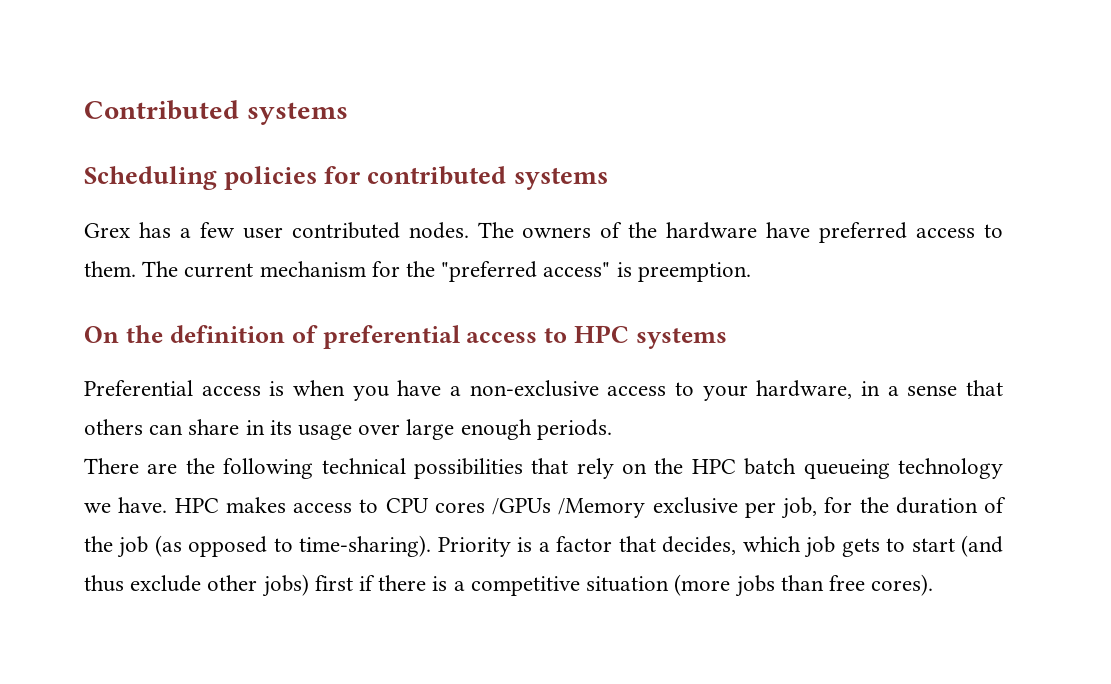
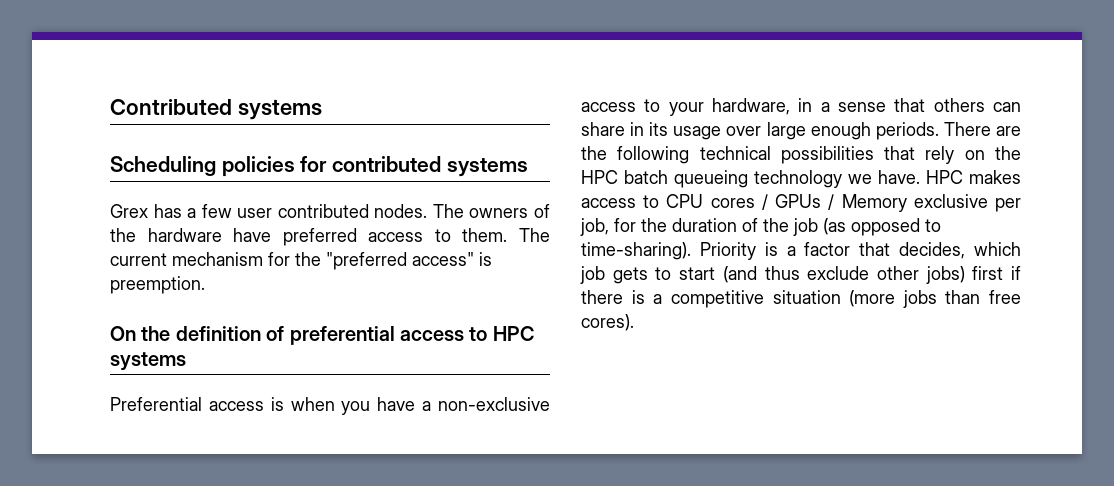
- Preferential access is when you have a non-exclusive access to your hardware, in a sense that others can share in its usage over large enough periods.
- There are the following technical possibilities that rely on the HPC batch queueing technology we have.
+ Preferential access is when you have a non-exclusive access to your hardware, in a sense that others can share in its usage over large enough periods. There are the following technical possibilities that rely on the HPC batch queueing technology we have.
- HPC makes access to CPU cores /GPUs /Memory exclusive per job, for the duration of the job (as opposed to time-sharing).
+ HPC makes access to CPU cores / GPUs / Memory exclusive per job, for the duration of the job (as opposed to time-sharing).

